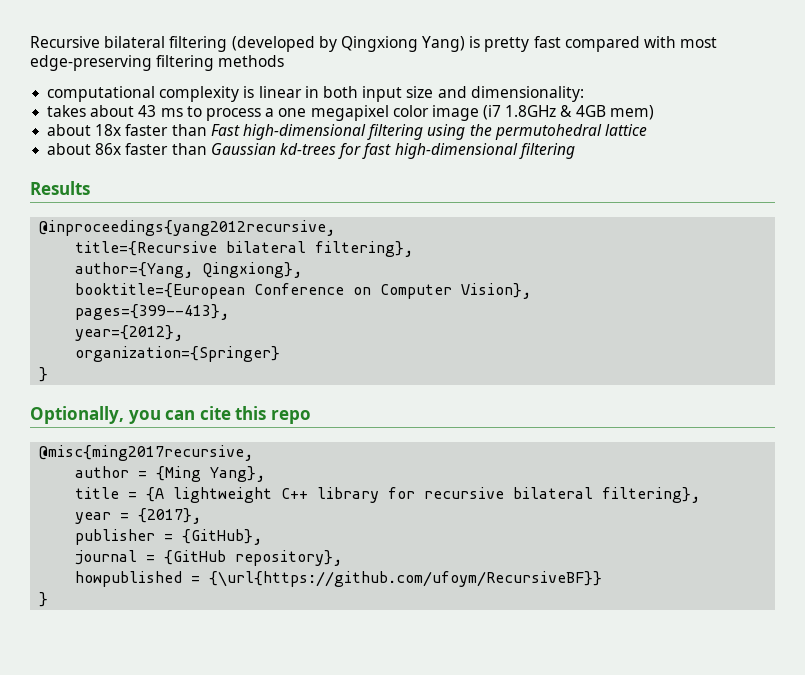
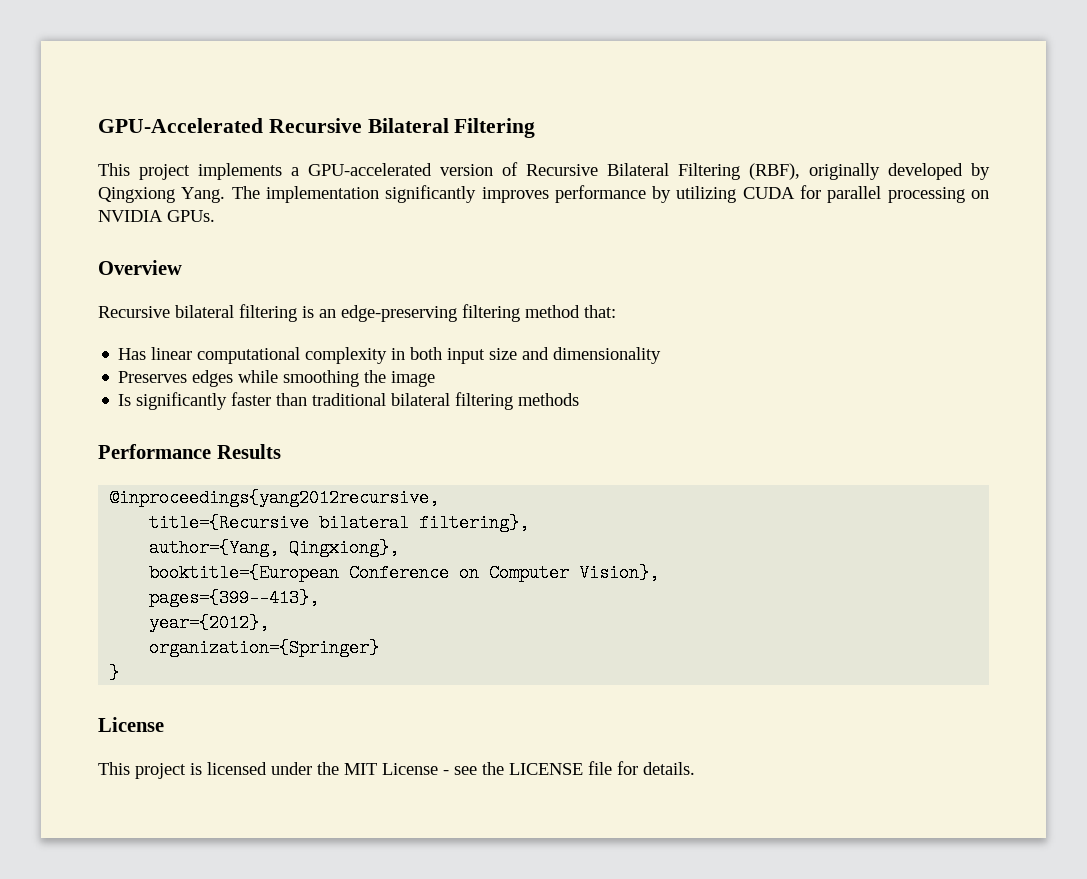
- Recursive bilateral filtering (developed by Qingxiong Yang) is pretty fast compared with most edge-preserving filtering methods
- computational complexity is linear in both input size and dimensionality:
- takes about 43 ms to process a one megapixel color image (i7 1.8GHz & 4GB mem)
- about 18x faster than Fast high-dimensional filtering using the permutohedral lattice
- about 86x faster than Gaussian kd-trees for fast high-dimensional filtering
- Results
+ GPU-Accelerated Recursive Bilateral Filtering
+ This project implements a GPU-accelerated version of Recursive Bilateral Filtering (RBF), originally developed by Qingxiong Yang. The implementation significantly improves performance by utilizing CUDA for parallel processing on NVIDIA GPUs.
+ Overview
+ Recursive bilateral filtering is an edge-preserving filtering method that:
+ Has linear computational complexity in both input size and dimensionality
+ Preserves edges while smoothing the image
+ Is significantly faster than traditional bilateral filtering methods
+ Performance Results
  organization={Springer}
  }
- Optionally, you can cite this repo
- @misc{ming2017recursive,
- author = {Ming Yang},
- title = {A lightweight C++ library for recursive bilateral filtering},
- year = {2017},
- publisher = {GitHub},
- journal = {GitHub repository},
- howpublished = {\url{https://github.com/ufoym/RecursiveBF}}
- }
+ License
+ This project is licensed under the MIT License - see the LICENSE file for details.

